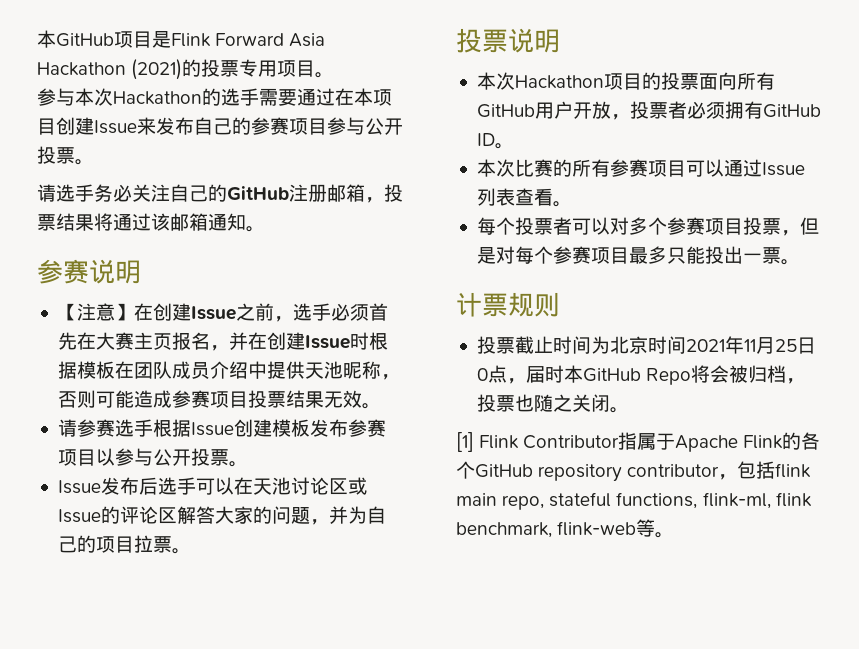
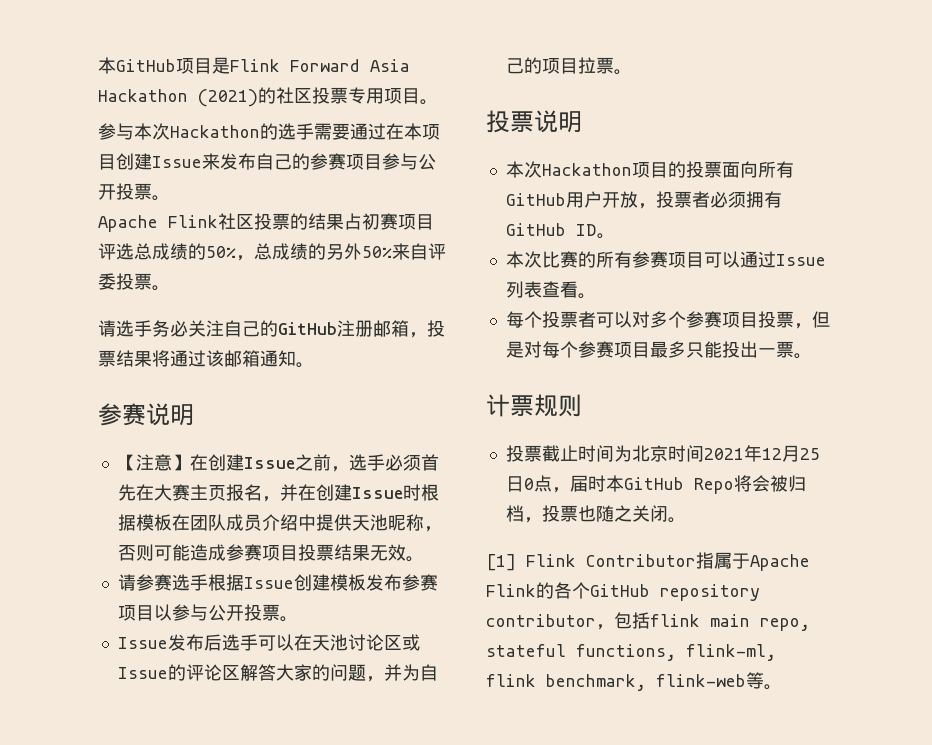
- 本GitHub项目是Flink Forward Asia Hackathon (2021)的投票专用项目。
+ 本GitHub项目是Flink Forward Asia Hackathon (2021)的社区投票专用项目。
+ Apache Flink社区投票的结果占初赛项目评选总成绩的50%，总成绩的另外50%来自评委投票。
- 投票截止时间为北京时间2021年11月25日0点，届时本GitHub Repo将会被归档，投票也随之关闭。
+ 投票截止时间为北京时间2021年12月25日0点，届时本GitHub Repo将会被归档，投票也随之关闭。

